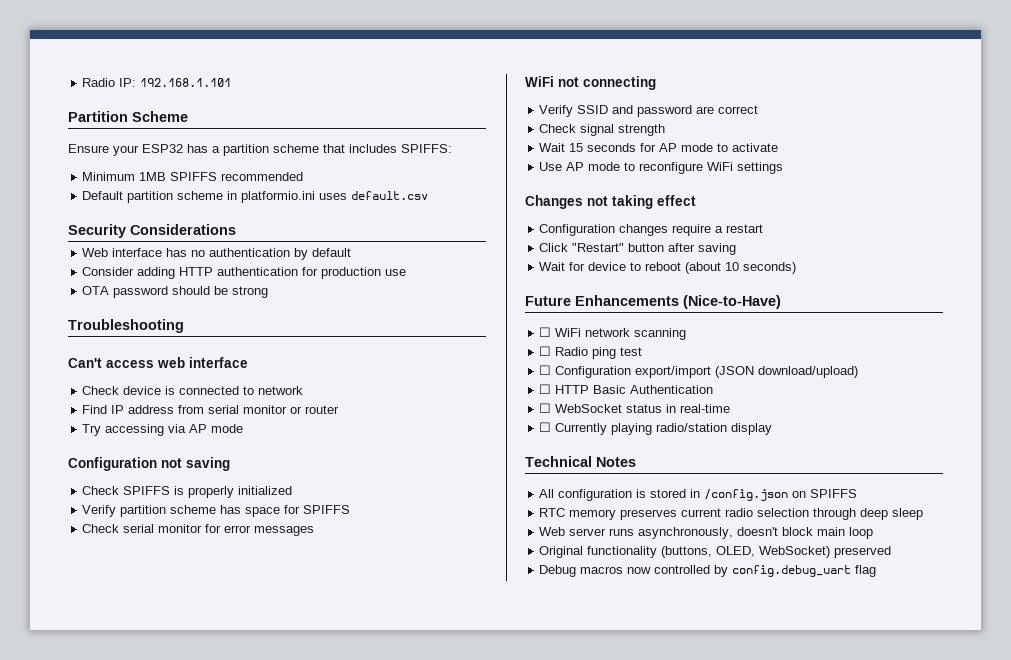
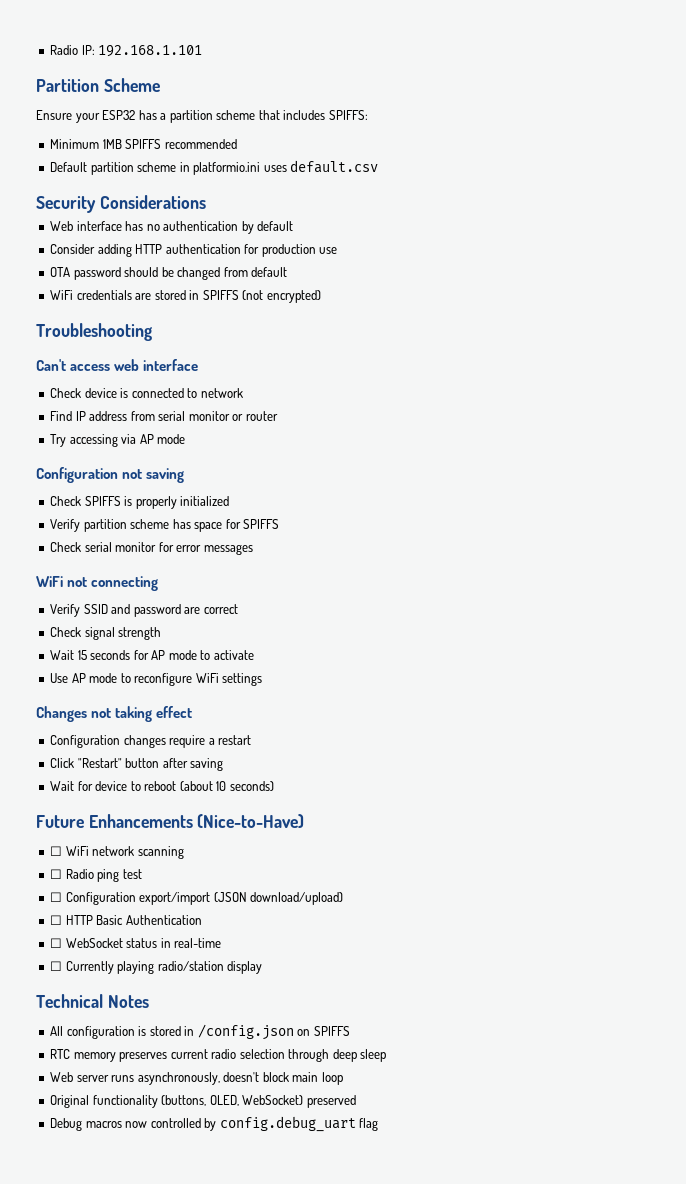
- OTA password should be strong
+ OTA password should be changed from default
+ WiFi credentials are stored in SPIFFS (not encrypted)

